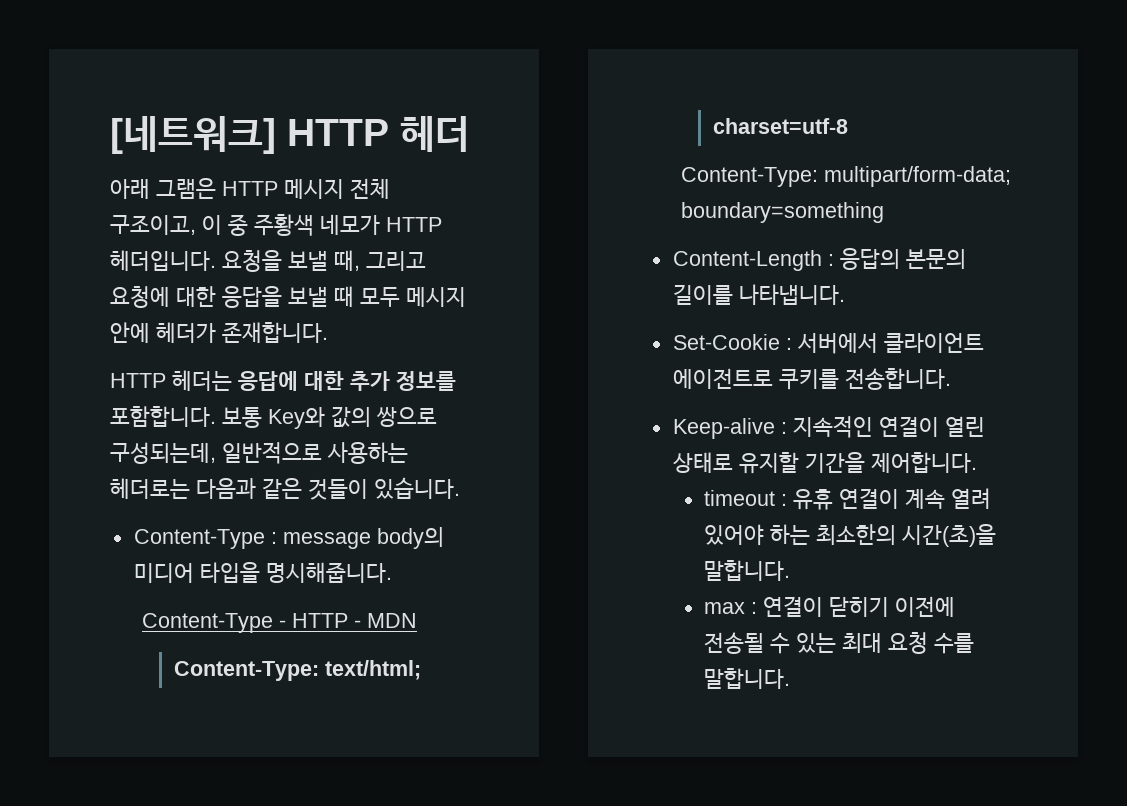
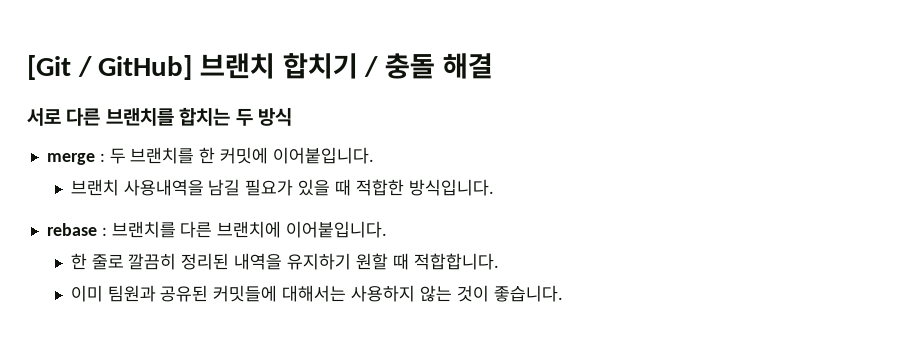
- [네트워크] HTTP 헤더
- 아래 그램은 HTTP 메시지 전체 구조이고, 이 중 주황색 네모가 HTTP 헤더입니다. 요청을 보낼 때, 그리고 요청에 대한 응답을 보낼 때 모두 메시지 안에 헤더가 존재합니다.
- HTTP 헤더는 응답에 대한 추가 정보를 포함합니다. 보통 Key와 값의 쌍으로 구성되는데, 일반적으로 사용하는 헤더로는 다음과 같은 것들이 있습니다.
- Content-Type : message body의 미디어 타입을 명시해줍니다.
- Content-Type - HTTP - MDN
- Content-Type: text/html; charset=utf-8
- Content-Type: multipart/form-data; boundary=something
- Content-Length : 응답의 본문의 길이를 나타냅니다.
- Set-Cookie : 서버에서 클라이언트 에이전트로 쿠키를 전송합니다.
- Keep-alive : 지속적인 연결이 열린 상태로 유지할 기간을 제어합니다.
- timeout : 유휴 연결이 계속 열려 있어야 하는 최소한의 시간(초)을 말합니다.
- max : 연결이 닫히기 이전에 전송될 수 있는 최대 요청 수를 말합니다.
+ [Git / GitHub] 브랜치 합치기 / 충돌 해결
+ 서로 다른 브랜치를 합치는 두 방식
+ merge : 두 브랜치를 한 커밋에 이어붙입니다.
+ 브랜치 사용내역을 남길 필요가 있을 때 적합한 방식입니다.
+ rebase : 브랜치를 다른 브랜치에 이어붙입니다.
+ 한 줄로 깔끔히 정리된 내역을 유지하기 원할 때 적합합니다.
+ 이미 팀원과 공유된 커밋들에 대해서는 사용하지 않는 것이 좋습니다.

